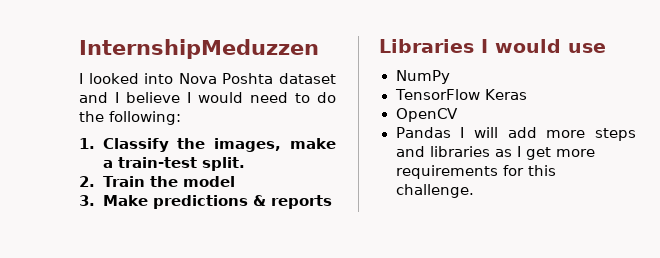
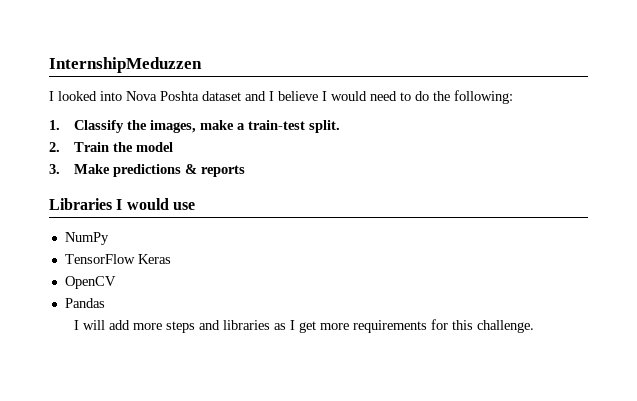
- Pandas I will add more steps and libraries as I get more requirements for this challenge.
+ Pandas
+ I will add more steps and libraries as I get more requirements for this challenge.

